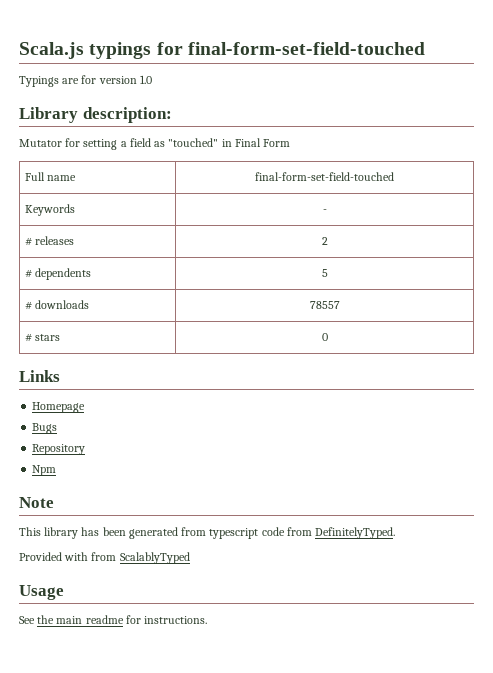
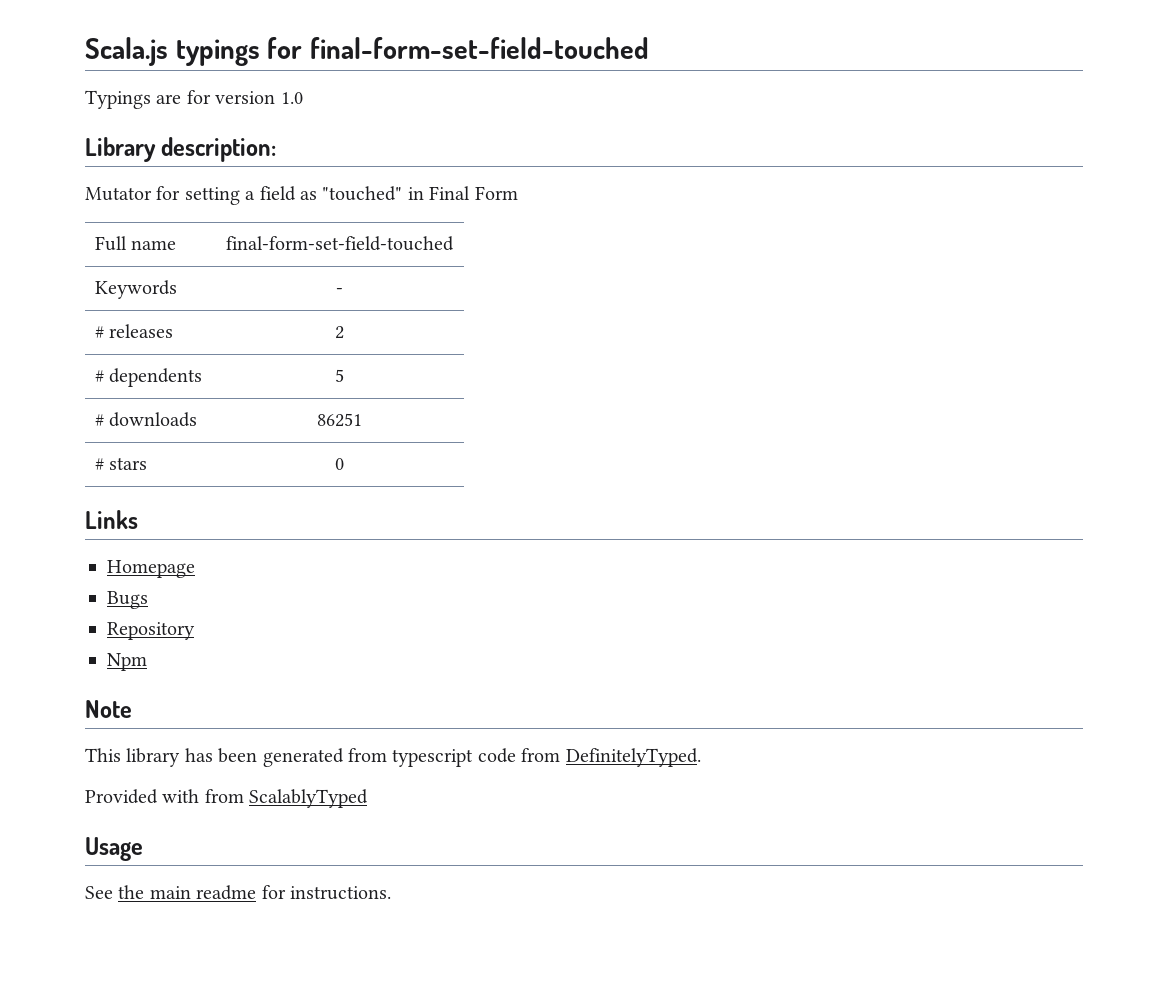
- # downloads | 78557
+ # downloads | 86251

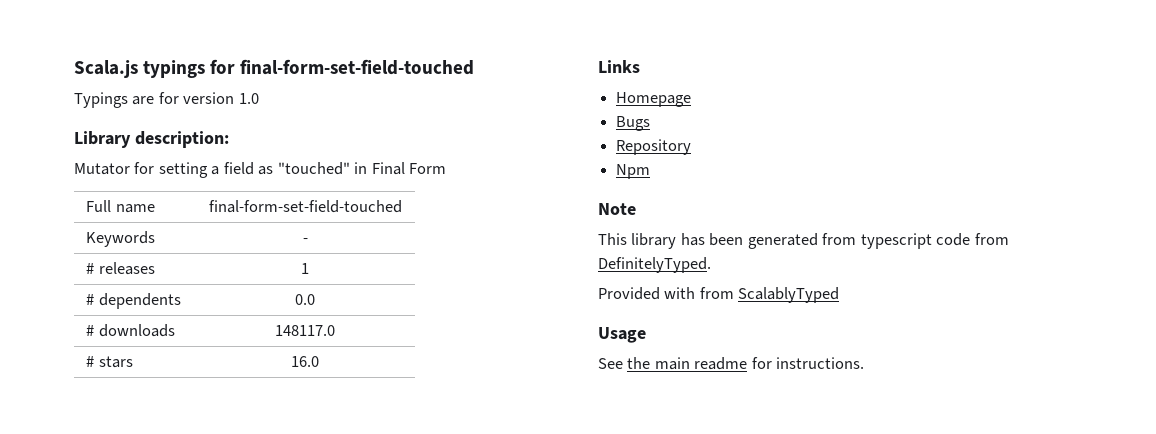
- # releases | 2
+ # releases | 1
- # dependents | 5
+ # dependents | 0.0
- # downloads | 86251
+ # downloads | 148117.0
- # stars | 0
+ # stars | 16.0

